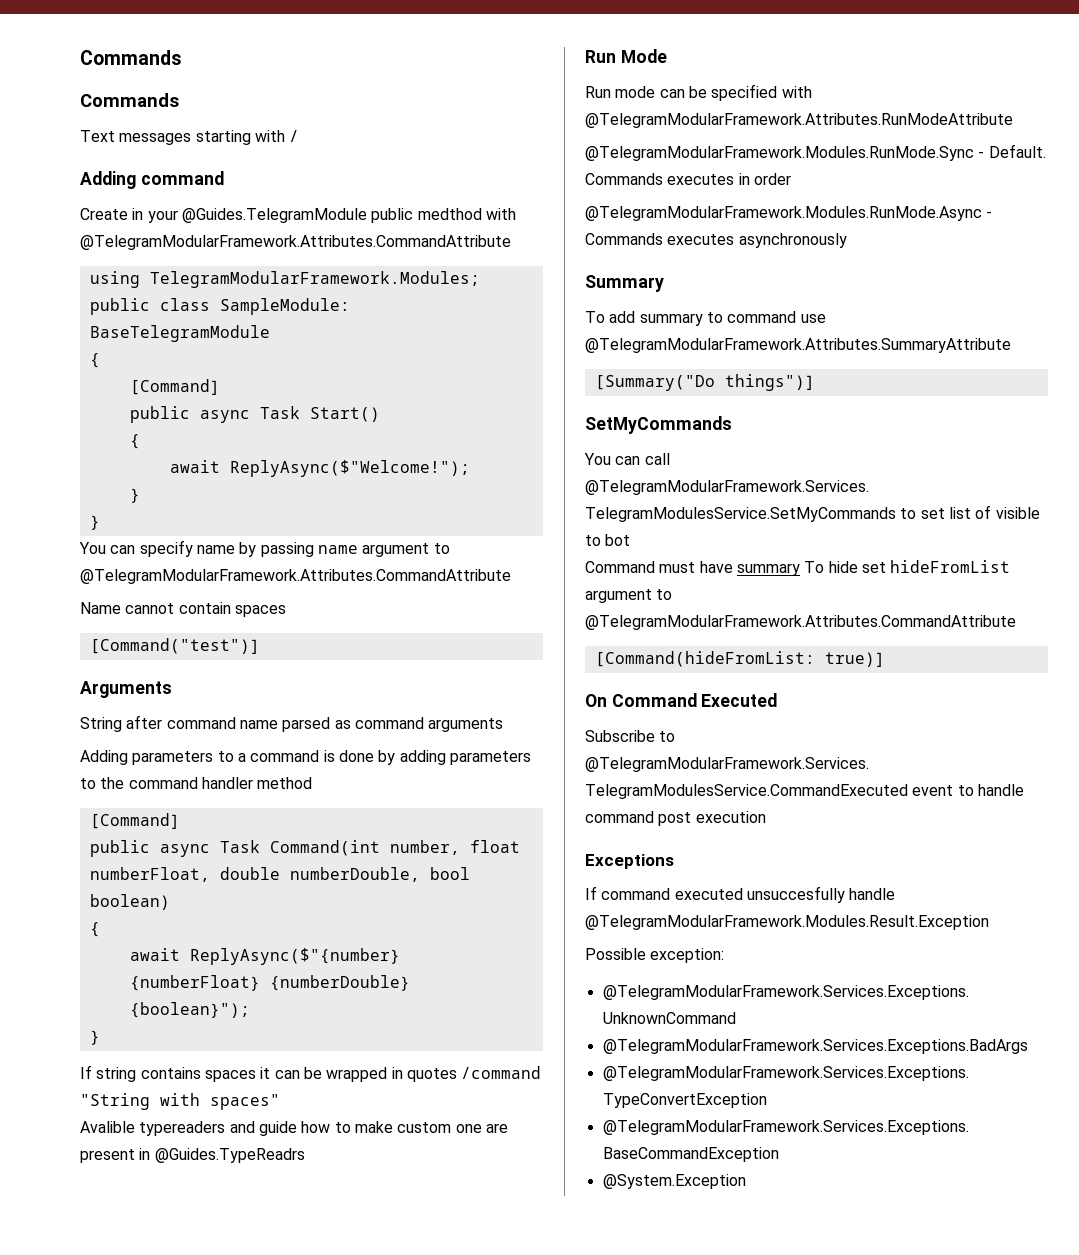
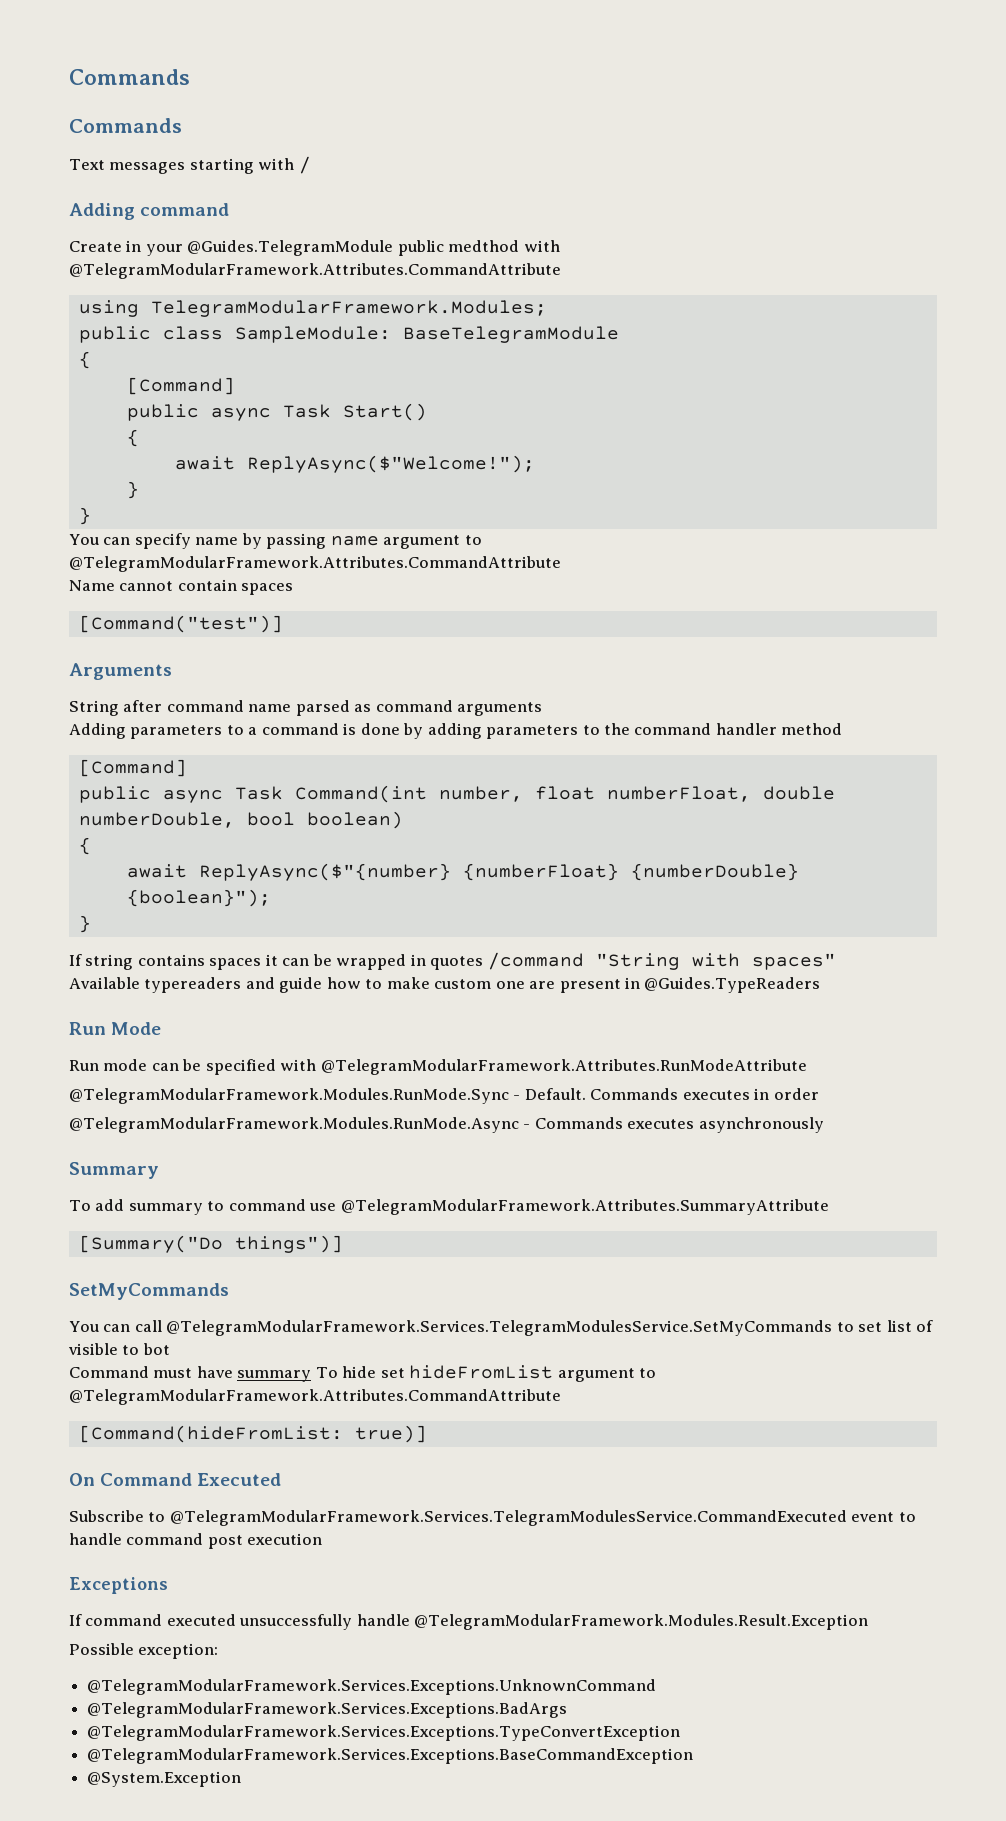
- Avalible typereaders and guide how to make custom one are present in @Guides.TypeReadrs
+ Available typereaders and guide how to make custom one are present in @Guides.TypeReaders
- If command executed unsuccesfully handle @TelegramModularFramework.Modules.Result.Exception
+ If command executed unsuccessfully handle @TelegramModularFramework.Modules.Result.Exception

